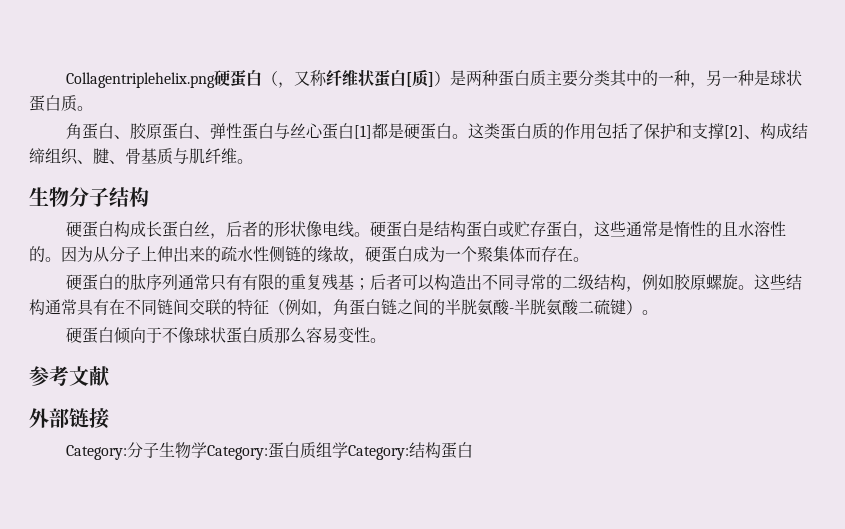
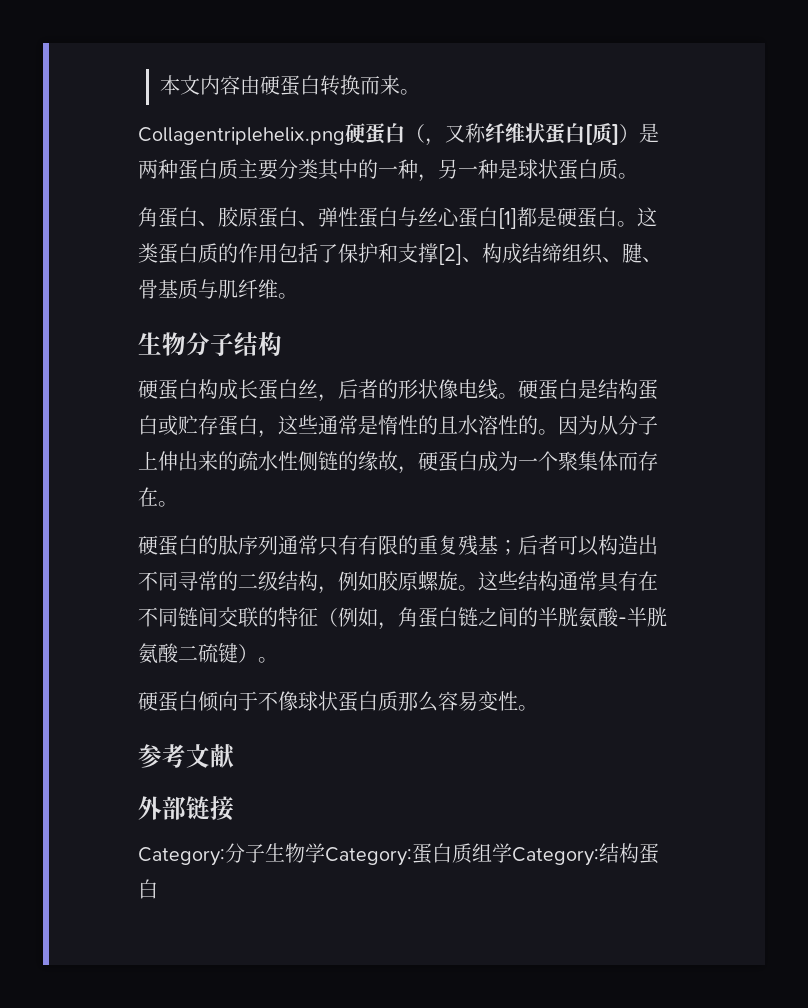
+ 本文内容由硬蛋白转换而来。

